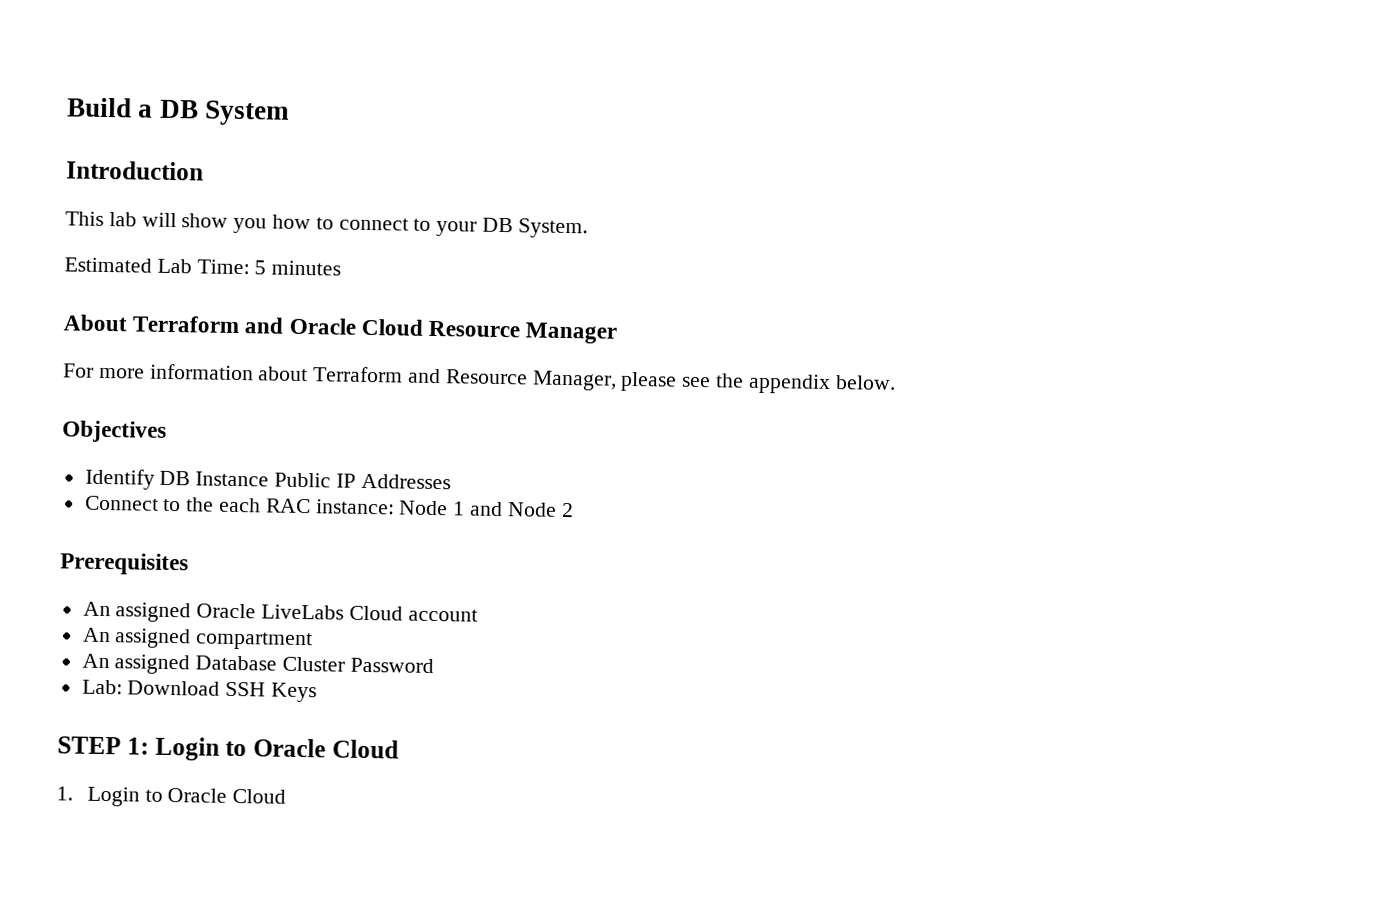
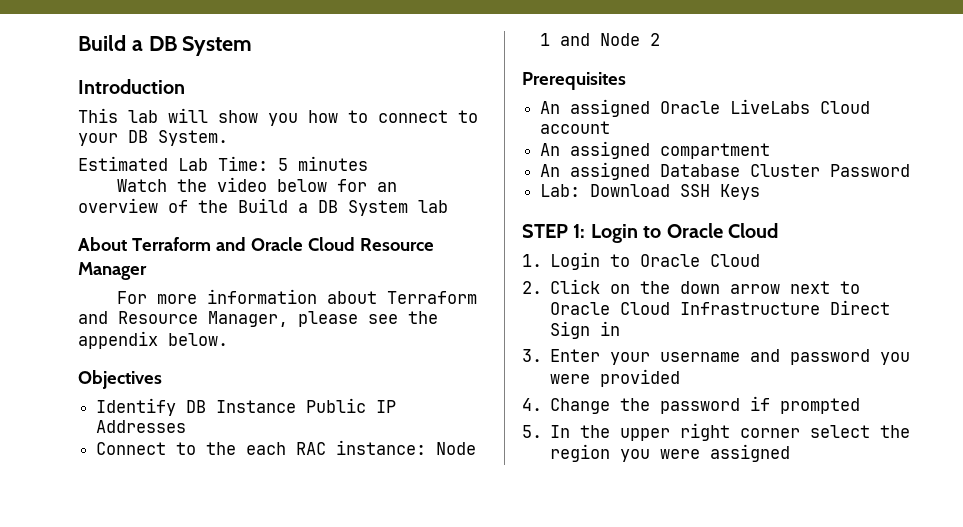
+ Watch the video below for an overview of the Build a DB System lab
+ 2. Click on the down arrow next to Oracle Cloud Infrastructure Direct Sign in
+ 3. Enter your username and password you were provided
+ 4. Change the password if prompted
+ 5. In the upper right corner select the region you were assigned

